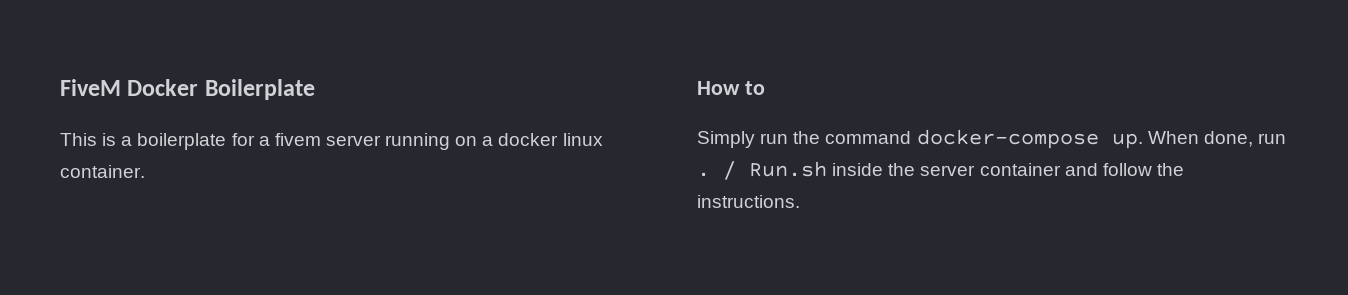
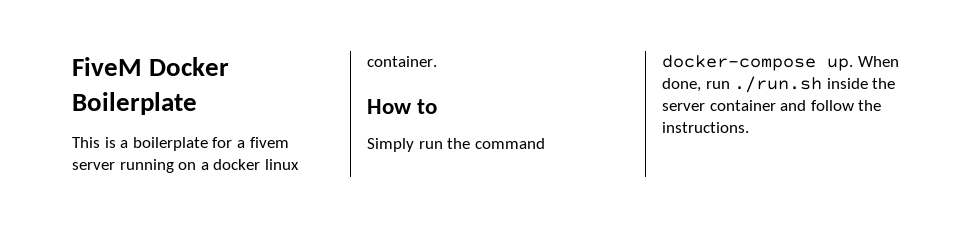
- When done, run . / Run.sh inside the server container and follow the instructions.
+ When done, run ./run.sh inside the server container and follow the instructions.

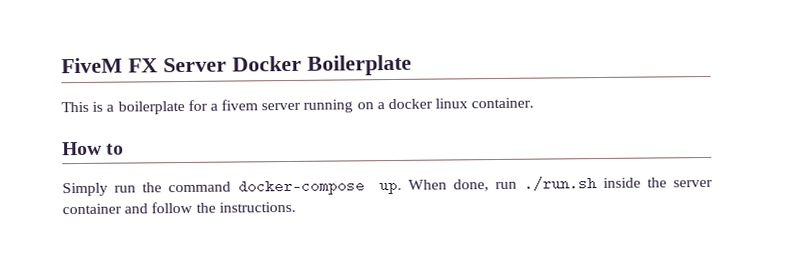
- FiveM Docker Boilerplate
+ FiveM FX Server Docker Boilerplate

